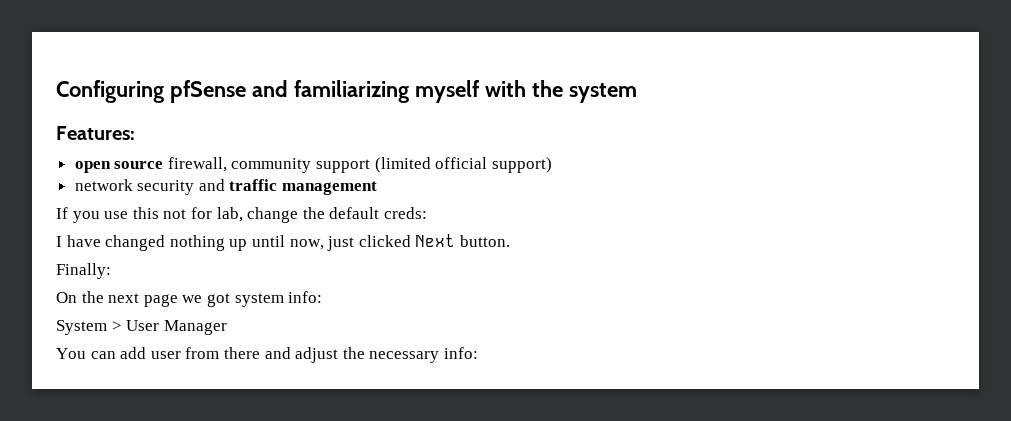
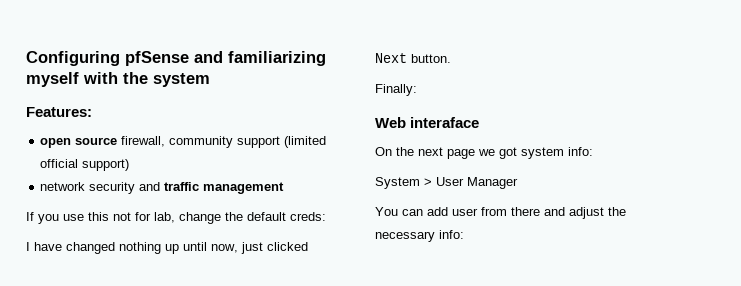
+ Web interaface

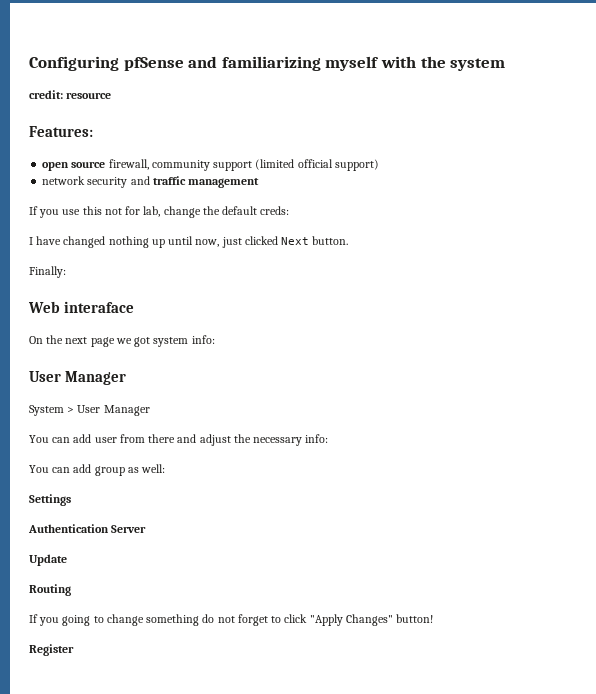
+ credit: resource
  On the next page we got system info:
+ User Manager
+ You can add group as well:
+ Settings
+ Authentication Server
+ Update
+ Routing
+ If you going to change something do not forget to click "Apply Changes" button!
+ Register

